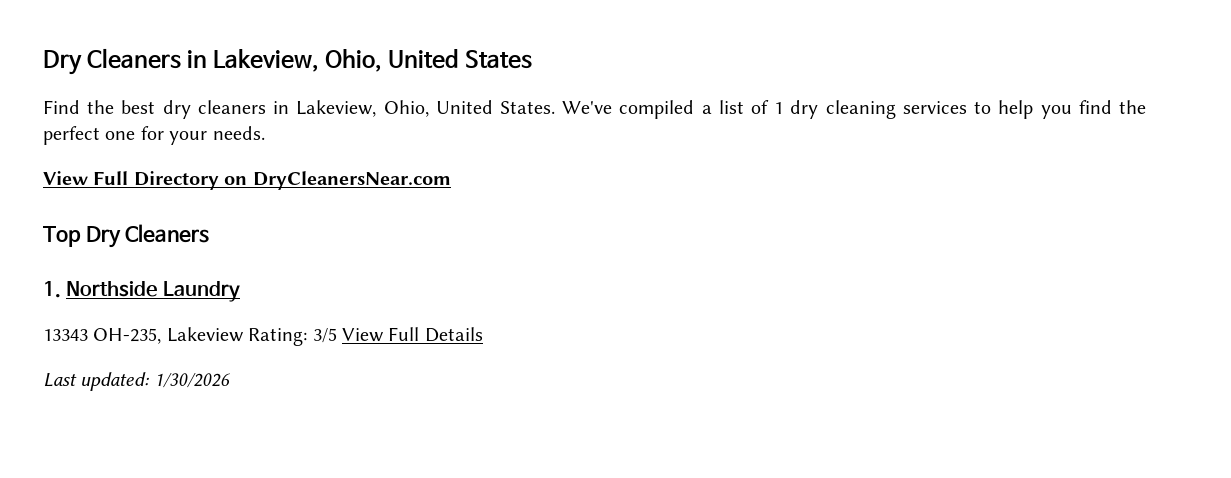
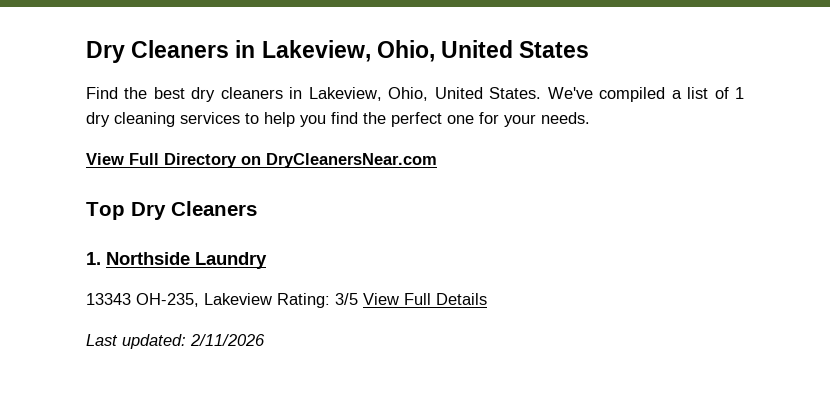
- Last updated: 1/30/2026
+ Last updated: 2/11/2026

